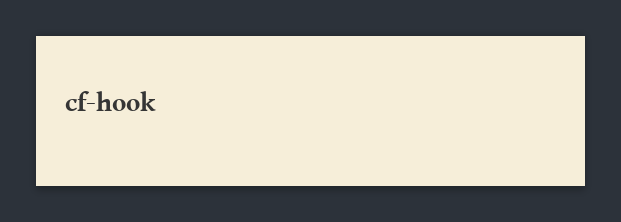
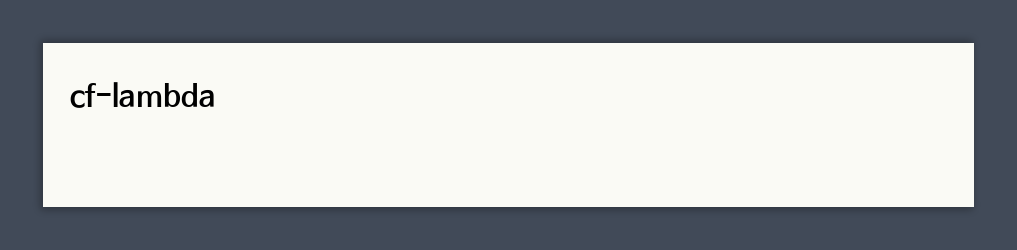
- cf-hook
+ cf-lambda

